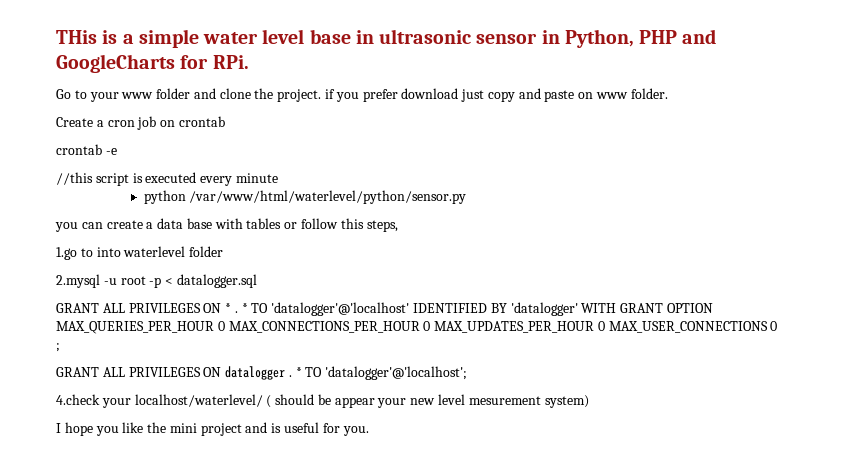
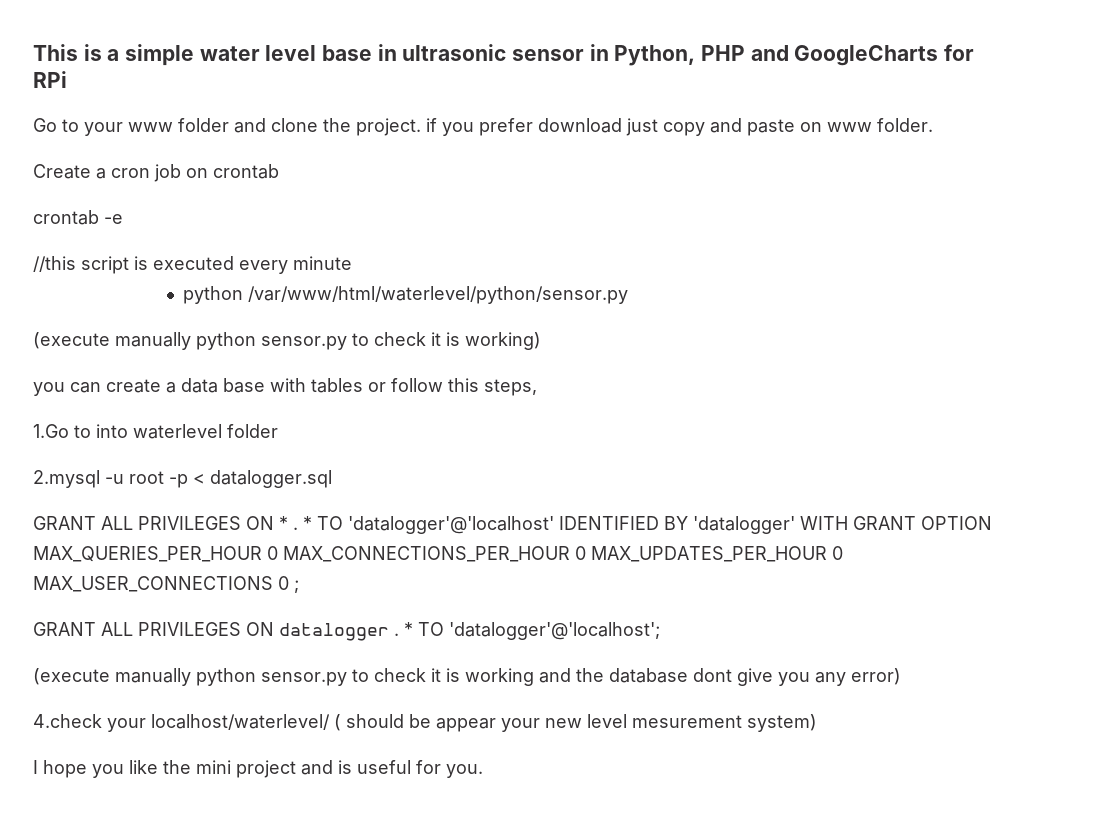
- THis is a simple water level base in ultrasonic sensor in Python, PHP and GoogleCharts for RPi.
+ This is a simple water level base in ultrasonic sensor in Python, PHP and GoogleCharts for RPi
+ (execute manually python sensor.py to check it is working)
- 1.go to into waterlevel folder
+ 1.Go to into waterlevel folder
+ (execute manually python sensor.py to check it is working and the database dont give you any error)

